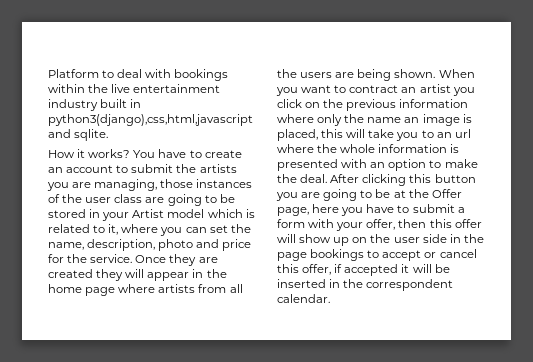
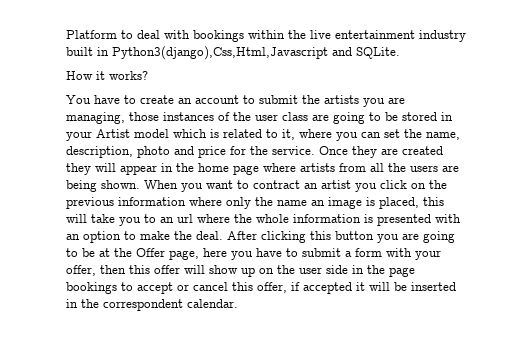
- Platform to deal with bookings within the live entertainment industry built in python3(django),css,html,javascript and sqlite.
+ Platform to deal with bookings within the live entertainment industry built in Python3(django),Css,Html,Javascript and SQLite.
- How it works? You have to create an account to submit the artists you are managing, those instances of the user class are going to be stored in your Artist model which is related to it, where you can set the name, description, photo and price for the service.
+ How it works?
+ You have to create an account to submit the artists you are managing, those instances of the user class are going to be stored in your Artist model which is related to it, where you can set the name, description, photo and price for the service.

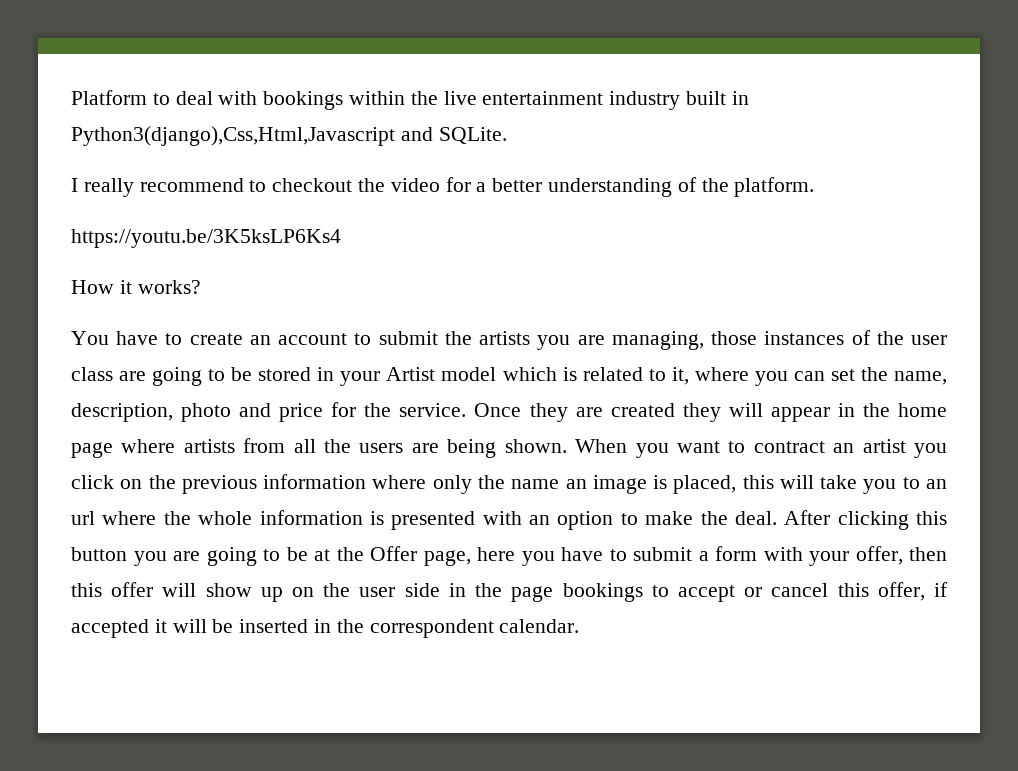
+ I really recommend to checkout the video for a better understanding of the platform.
+ https://youtu.be/3K5ksLP6Ks4

